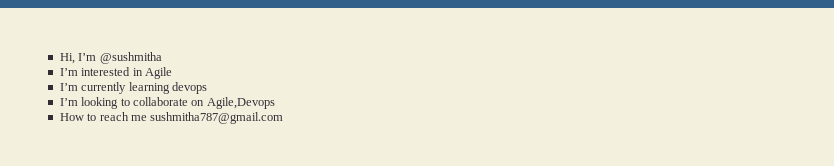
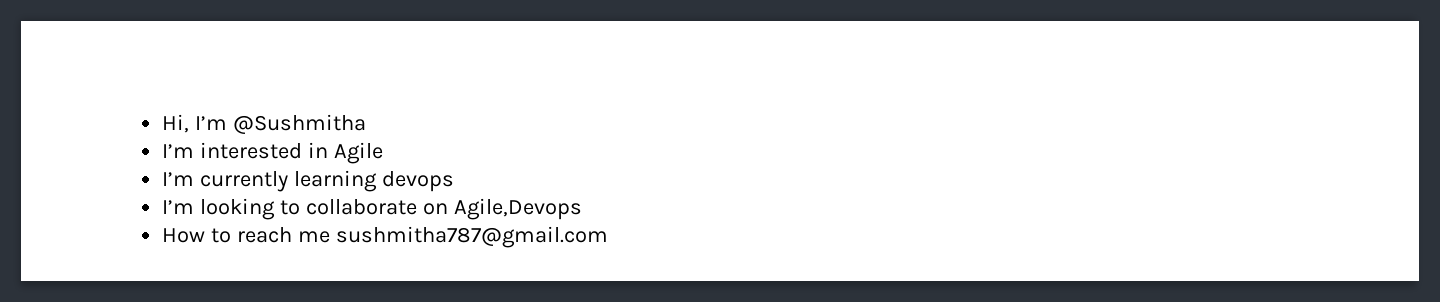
- Hi, I’m @sushmitha
+ Hi, I’m @Sushmitha

